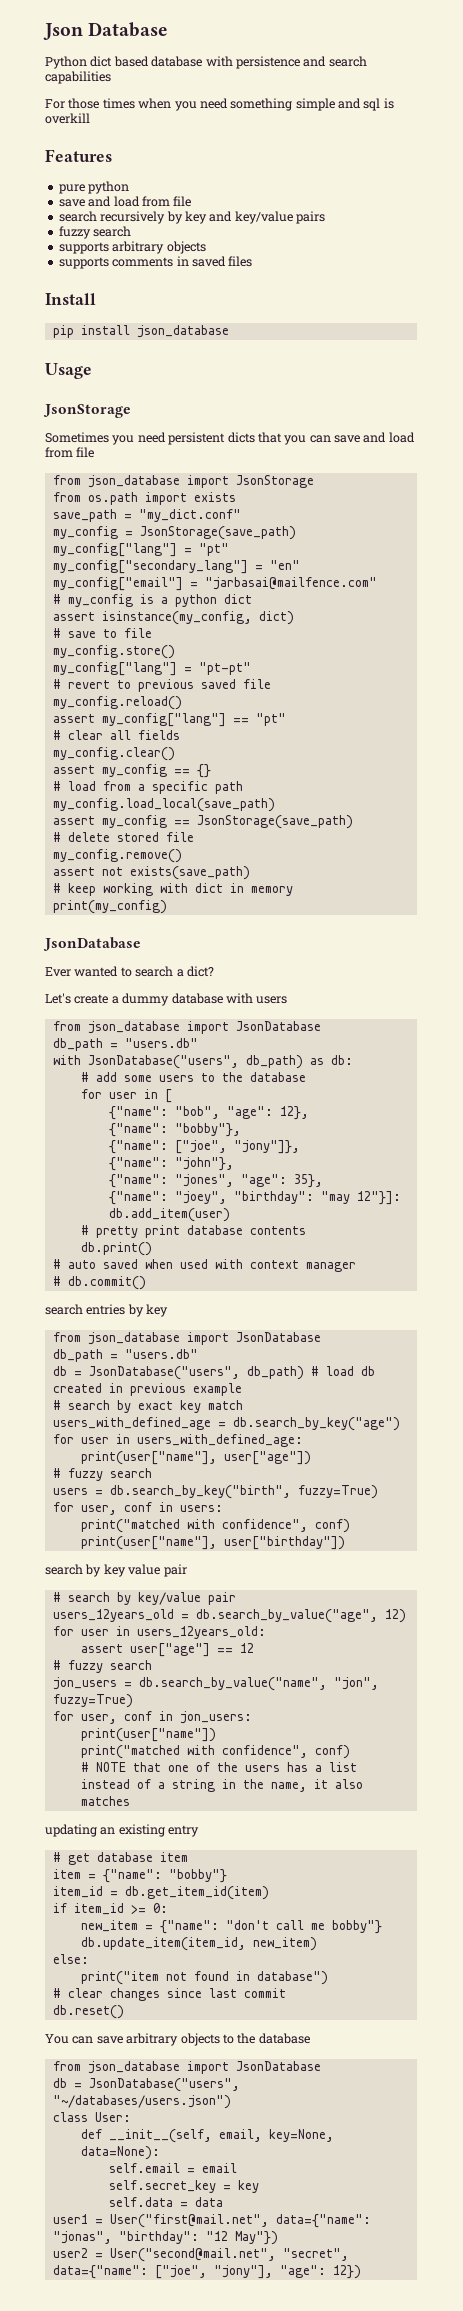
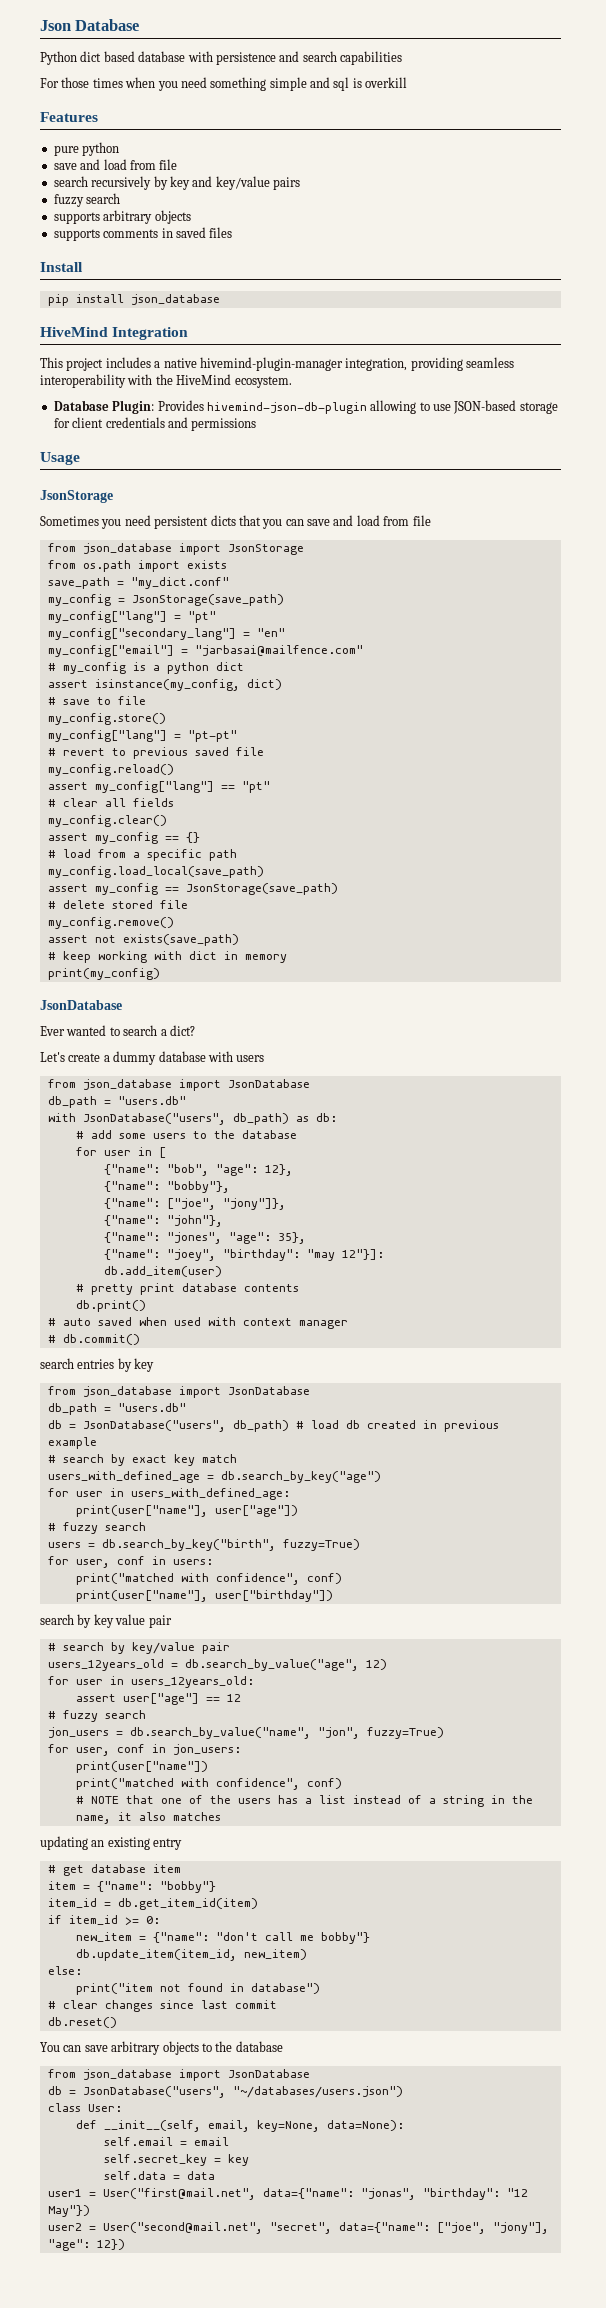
+ HiveMind Integration
+ This project includes a native hivemind-plugin-manager integration, providing seamless interoperability with the HiveMind ecosystem.
+ Database Plugin: Provides hivemind-json-db-plugin allowing to use JSON-based storage for client credentials and permissions

